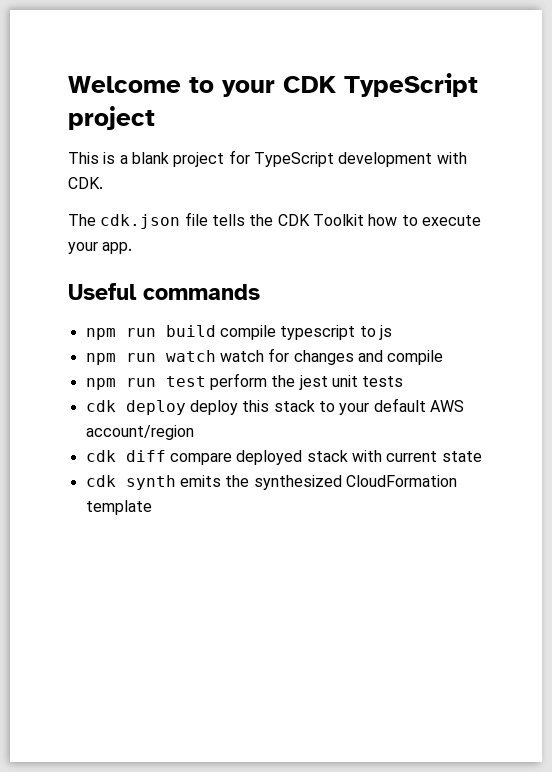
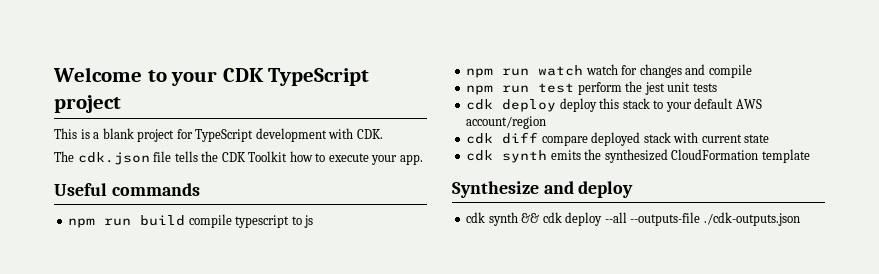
+ Synthesize and deploy
+ cdk synth && cdk deploy --all --outputs-file ./cdk-outputs.json

